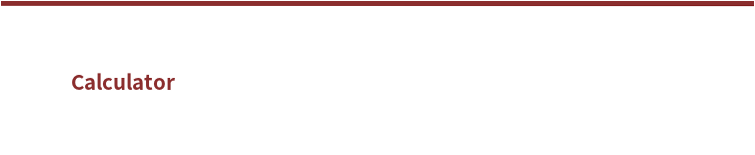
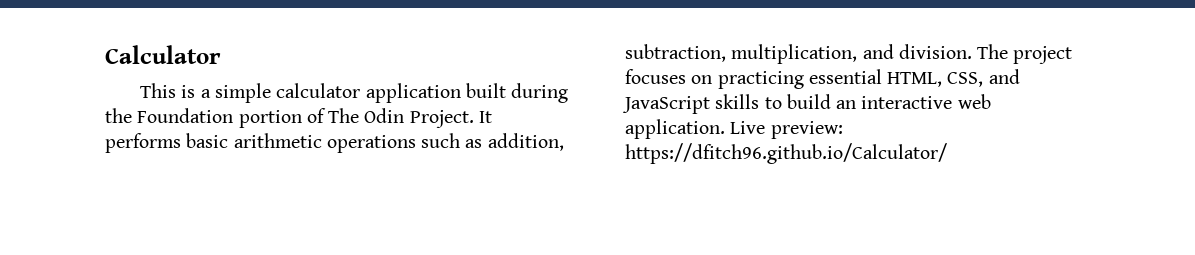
+ This is a simple calculator application built during the Foundation portion of The Odin Project. It performs basic arithmetic operations such as addition, subtraction, multiplication, and division. The project focuses on practicing essential HTML, CSS, and JavaScript skills to build an interactive web application. Live preview: https://dfitch96.github.io/Calculator/

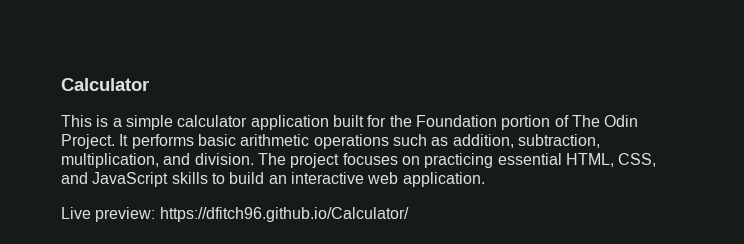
- This is a simple calculator application built during the Foundation portion of The Odin Project.
+ This is a simple calculator application built for the Foundation portion of The Odin Project.
- The project focuses on practicing essential HTML, CSS, and JavaScript skills to build an interactive web application. Live preview: https://dfitch96.github.io/Calculator/
+ The project focuses on practicing essential HTML, CSS, and JavaScript skills to build an interactive web application.
+ Live preview: https://dfitch96.github.io/Calculator/

